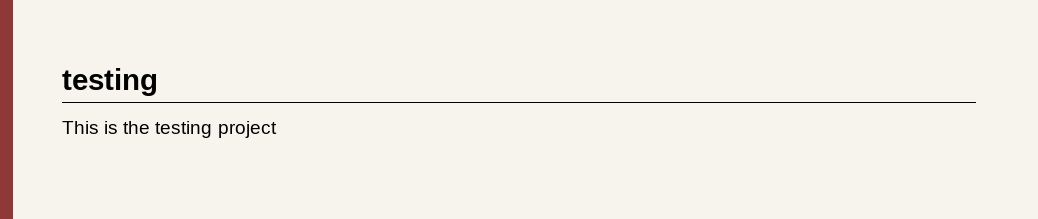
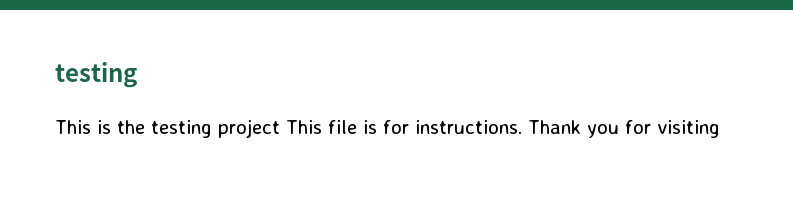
- This is the testing project
+ This is the testing project This file is for instructions. Thank you for visiting

